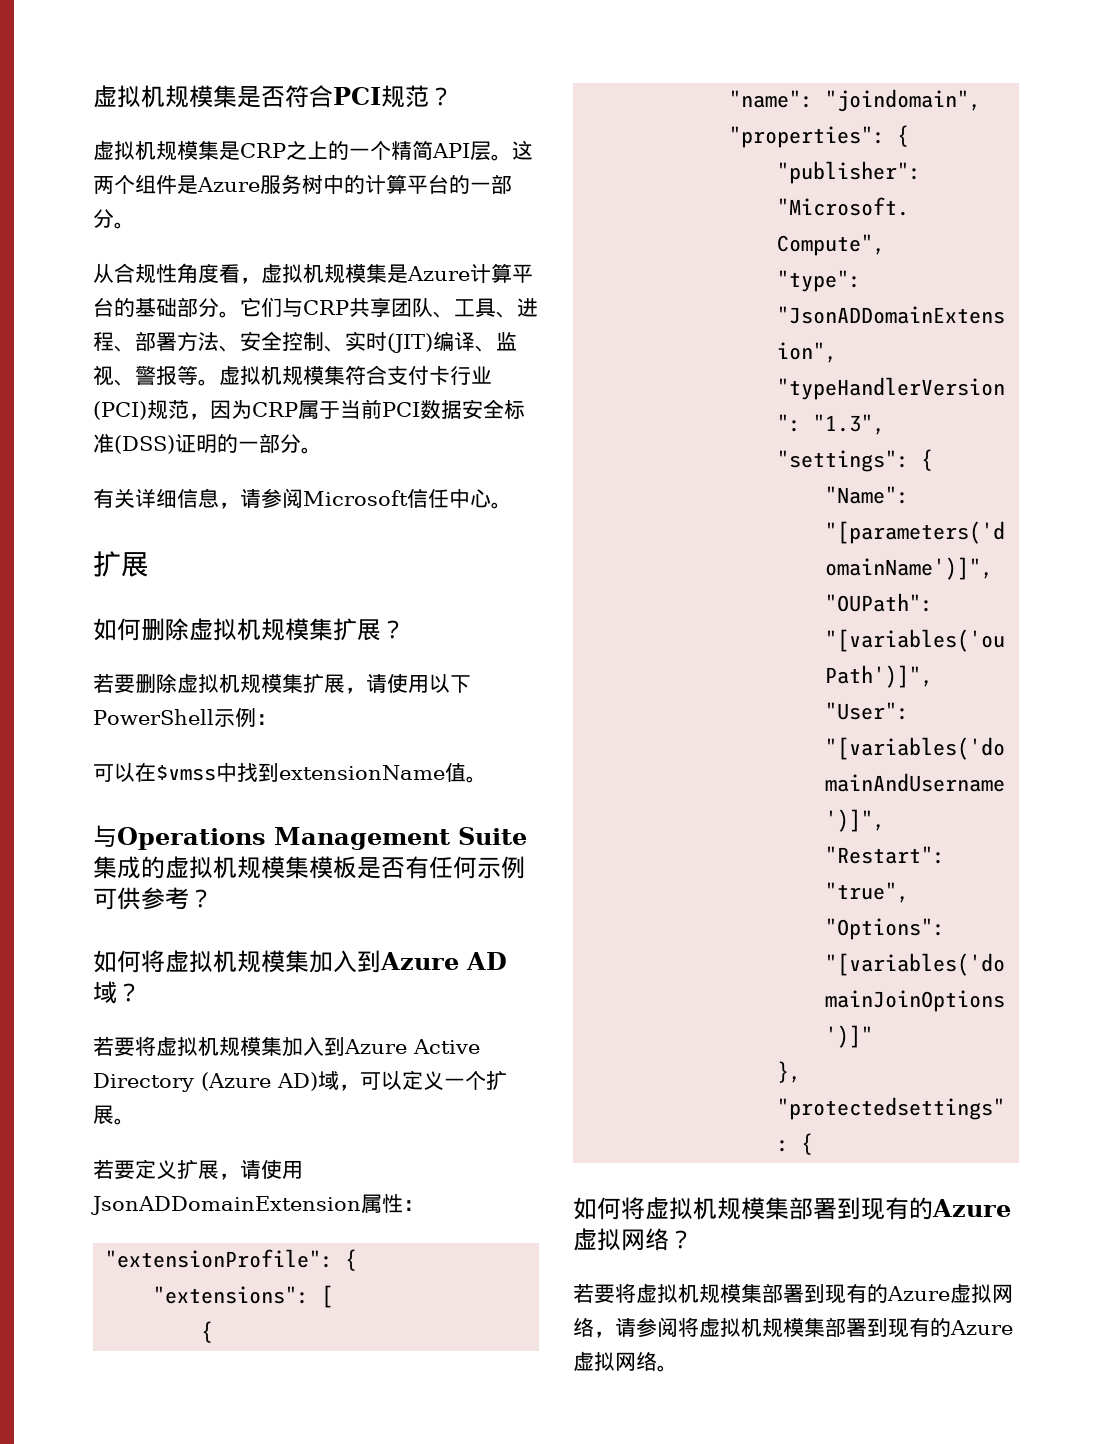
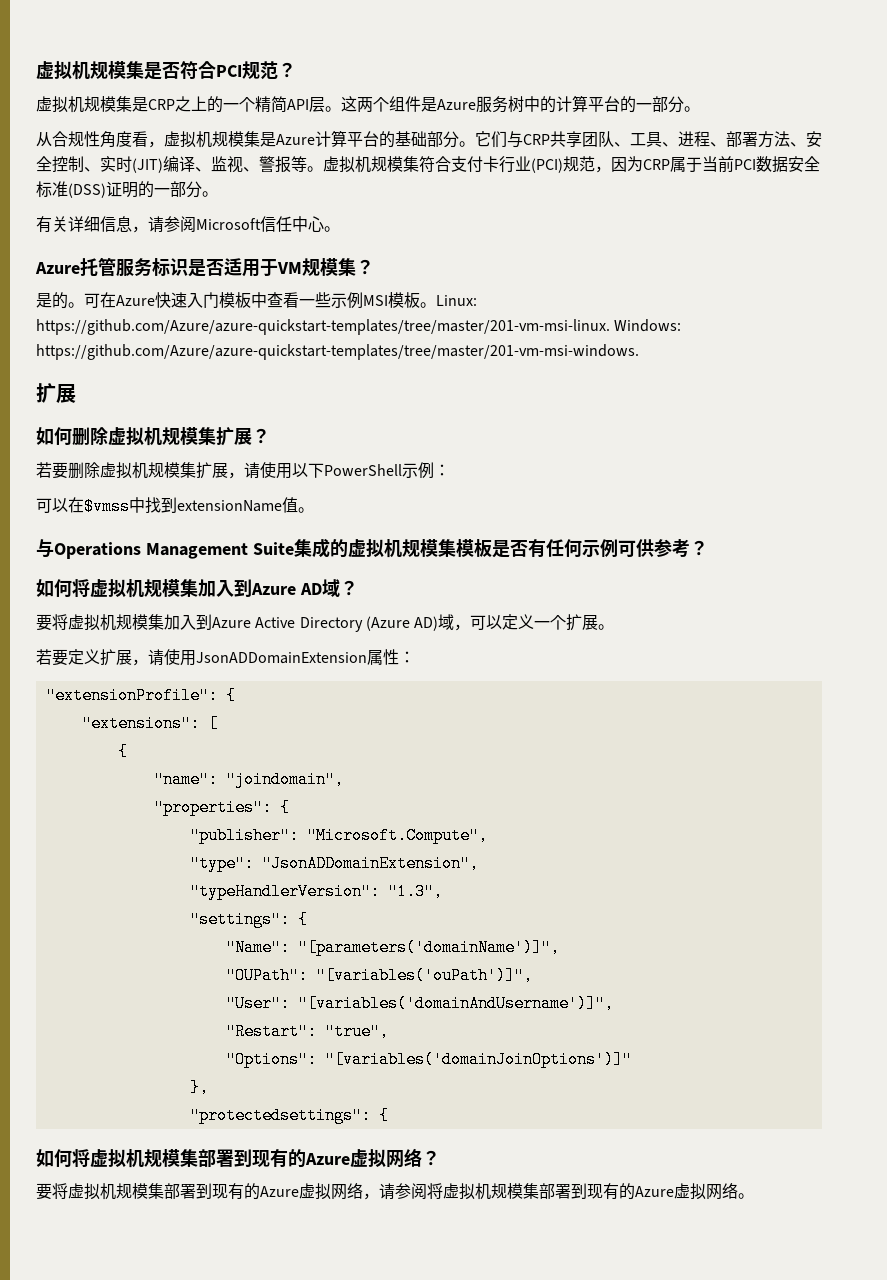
+ Azure托管服务标识是否适用于VM规模集？
+ 是的。可在Azure快速入门模板中查看一些示例MSI模板。Linux: https://github.com/Azure/azure-quickstart-templates/tree/master/201-vm-msi-linux. Windows: https://github.com/Azure/azure-quickstart-templates/tree/master/201-vm-msi-windows.
- 若要将虚拟机规模集加入到Azure Active Directory (Azure AD)域，可以定义一个扩展。
+ 要将虚拟机规模集加入到Azure Active Directory (Azure AD)域，可以定义一个扩展。
- 若要将虚拟机规模集部署到现有的Azure虚拟网络，请参阅将虚拟机规模集部署到现有的Azure虚拟网络。
+ 要将虚拟机规模集部署到现有的Azure虚拟网络，请参阅将虚拟机规模集部署到现有的Azure虚拟网络。

